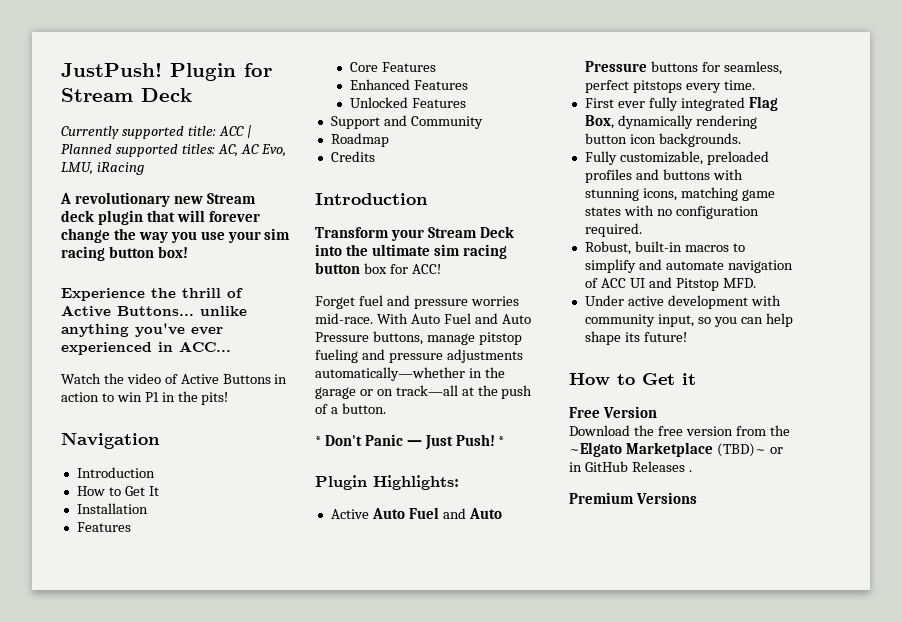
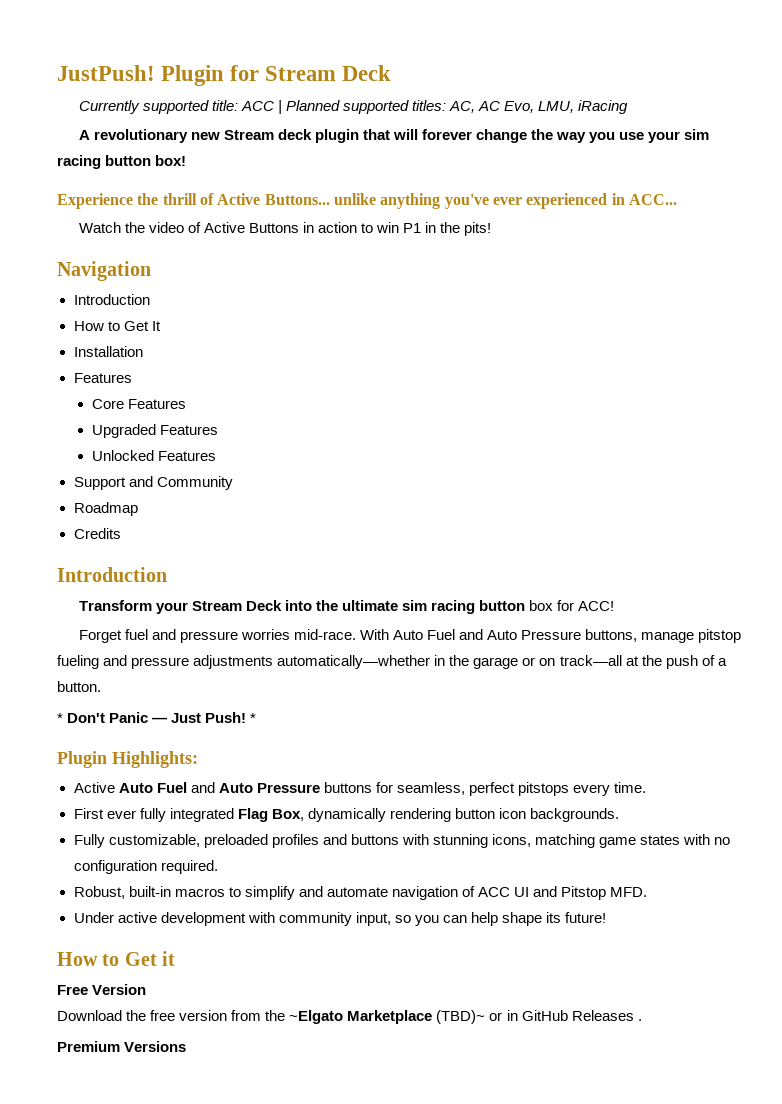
- Enhanced Features
+ Upgraded Features

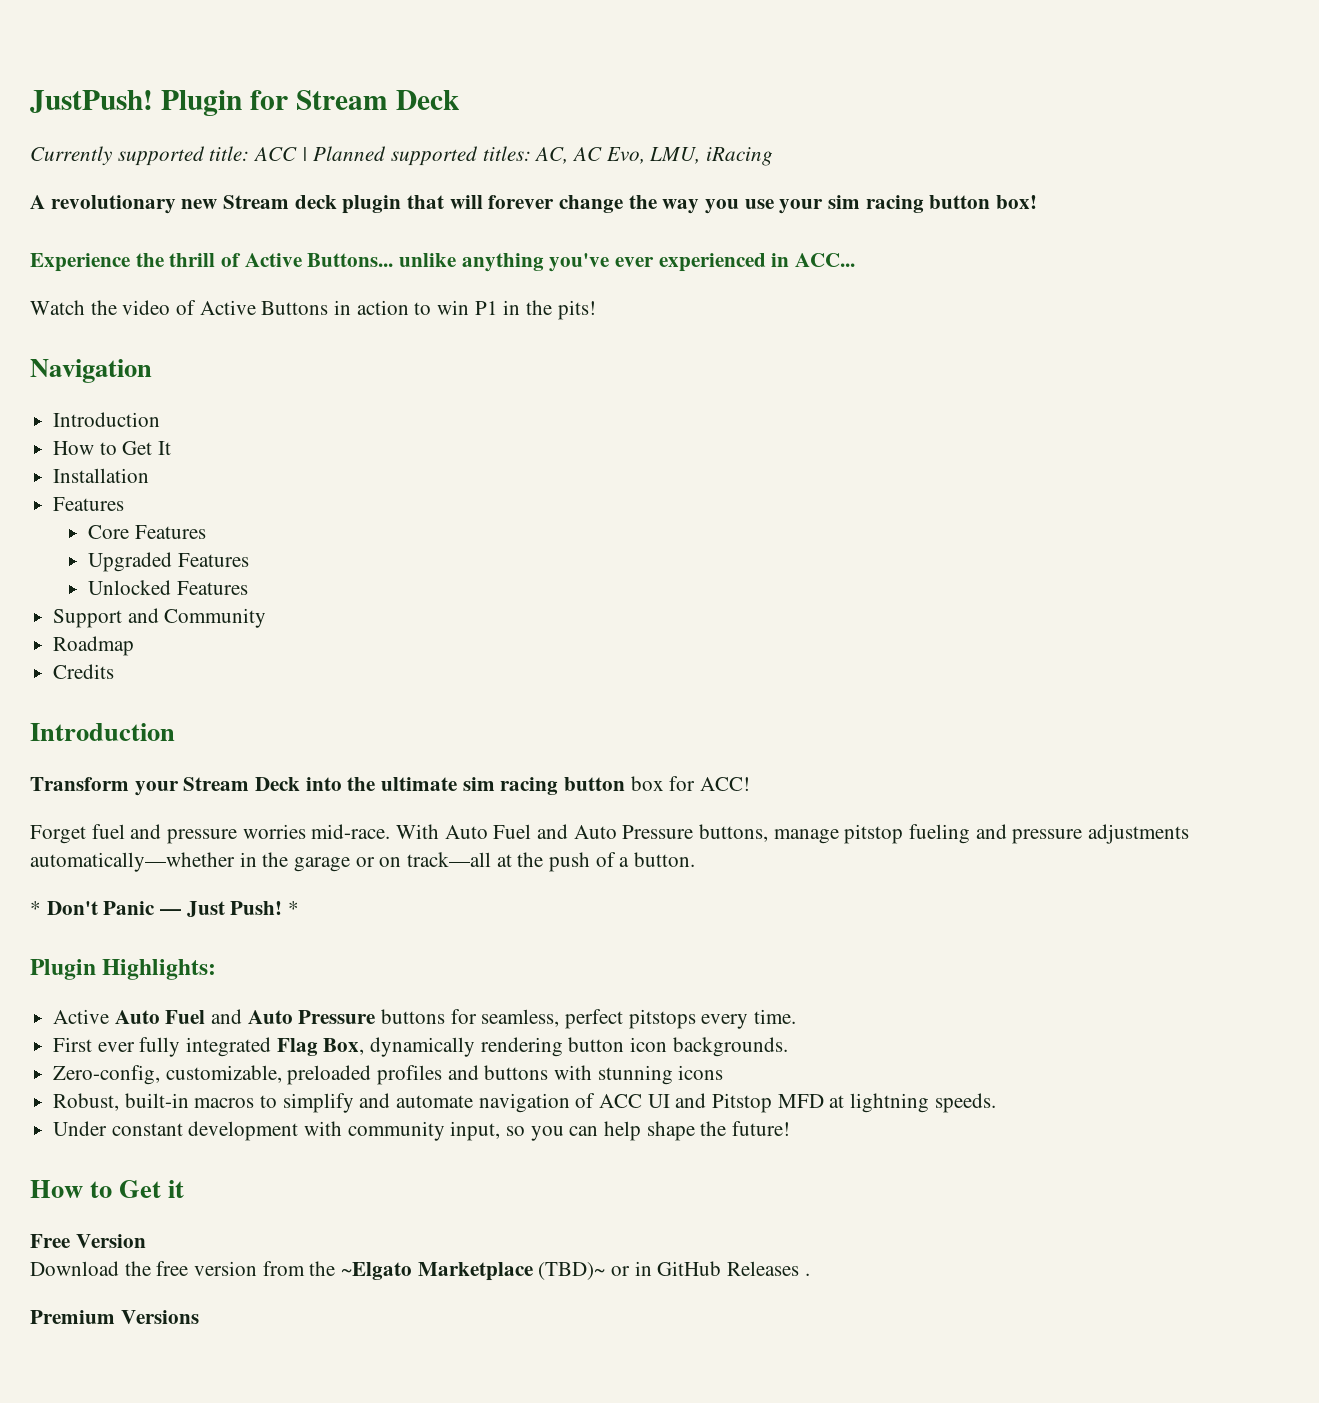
- Fully customizable, preloaded profiles and buttons with stunning icons, matching game states with no configuration required.
+ Zero-config, customizable, preloaded profiles and buttons with stunning icons
- Robust, built-in macros to simplify and automate navigation of ACC UI and Pitstop MFD.
+ Robust, built-in macros to simplify and automate navigation of ACC UI and Pitstop MFD at lightning speeds.
- Under active development with community input, so you can help shape its future!
+ Under constant development with community input, so you can help shape the future!

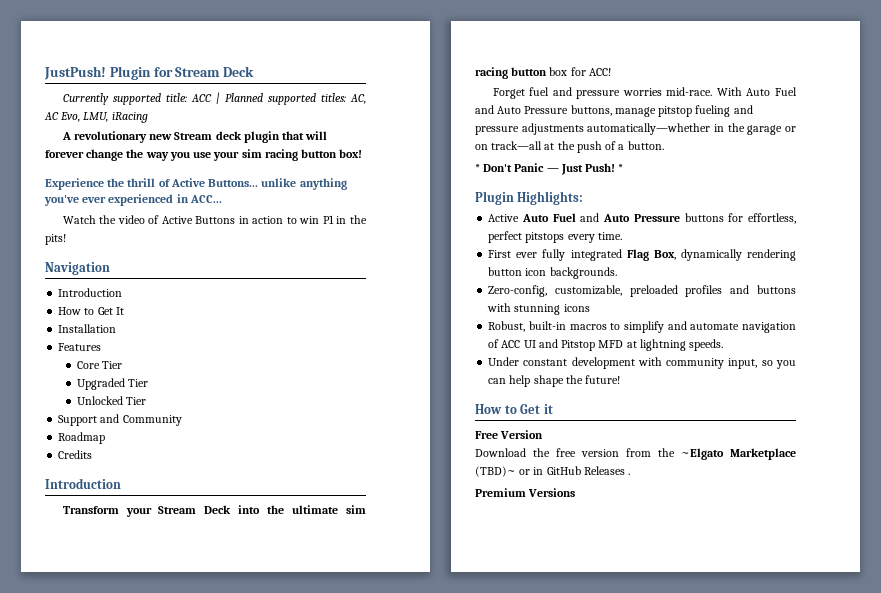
- Core Features
+ Core Tier
- Upgraded Features
+ Upgraded Tier
- Unlocked Features
+ Unlocked Tier
- Active Auto Fuel and Auto Pressure buttons for seamless, perfect pitstops every time.
+ Active Auto Fuel and Auto Pressure buttons for effortless, perfect pitstops every time.

